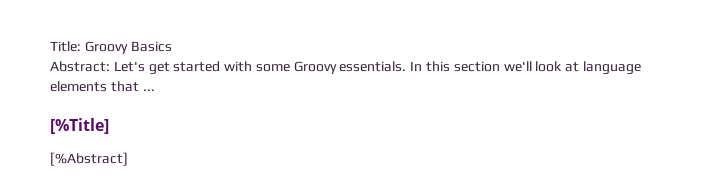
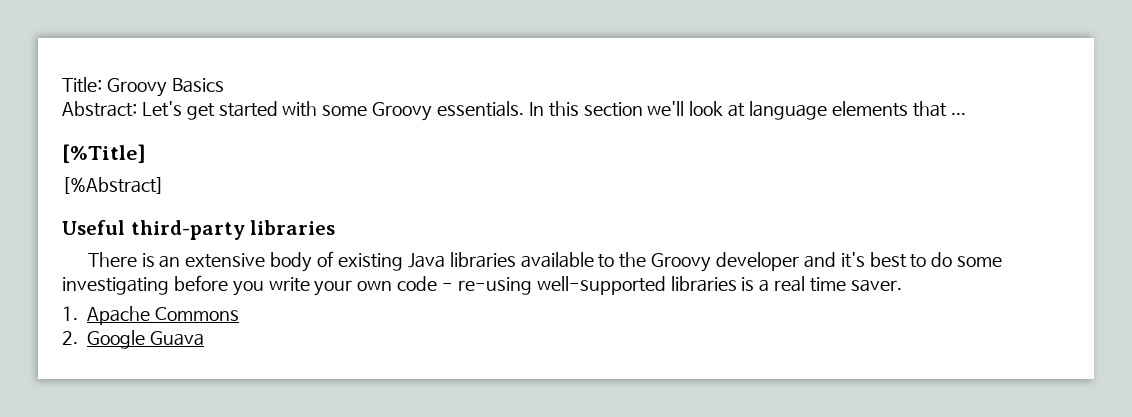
+ Useful third-party libraries
+ There is an extensive body of existing Java libraries available to the Groovy developer and it's best to do some investigating before you write your own code - re-using well-supported libraries is a real time saver.
+ 1. Apache Commons
+ 2. Google Guava

